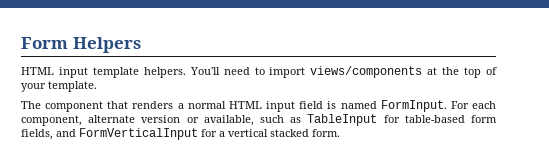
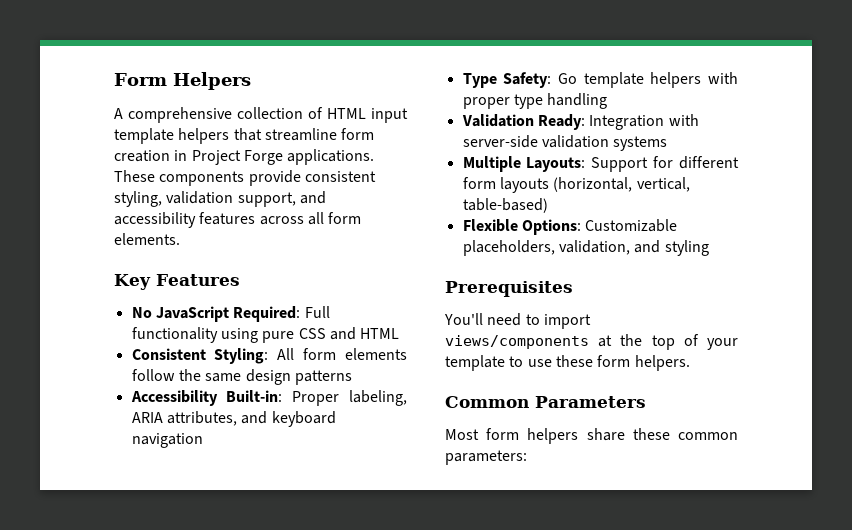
- HTML input template helpers. You'll need to import views/components at the top of your template.
- The component that renders a normal HTML input field is named FormInput. For each component, alternate version or available, such as TableInput for table-based form fields, and FormVerticalInput for a vertical stacked form.
+ A comprehensive collection of HTML input template helpers that streamline form creation in Project Forge applications. These components provide consistent styling, validation support, and accessibility features across all form elements.
+ Key Features
+ No JavaScript Required: Full functionality using pure CSS and HTML
+ Consistent Styling: All form elements follow the same design patterns
+ Accessibility Built-in: Proper labeling, ARIA attributes, and keyboard navigation
+ Type Safety: Go template helpers with proper type handling
+ Validation Ready: Integration with server-side validation systems
+ Multiple Layouts: Support for different form layouts (horizontal, vertical, table-based)
+ Flexible Options: Customizable placeholders, validation, and styling
+ Prerequisites
+ You'll need to import views/components at the top of your template to use these form helpers.
+ Common Parameters
+ Most form helpers share these common parameters:

